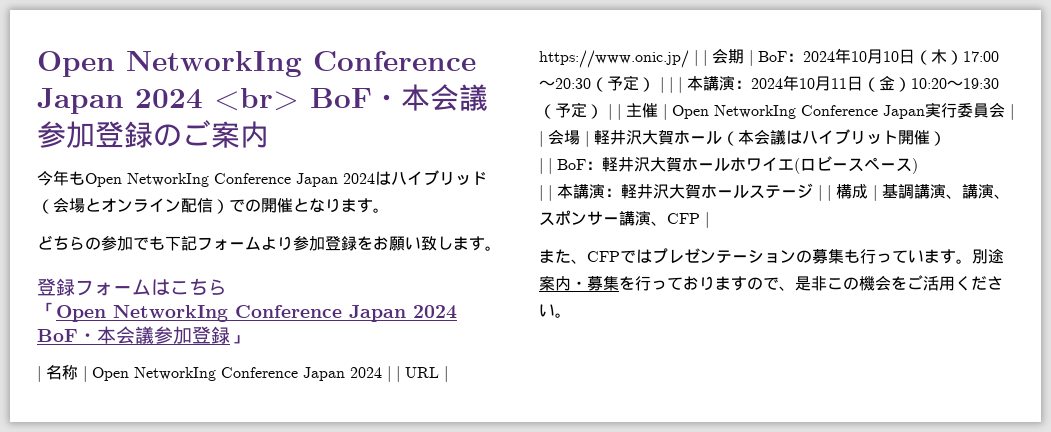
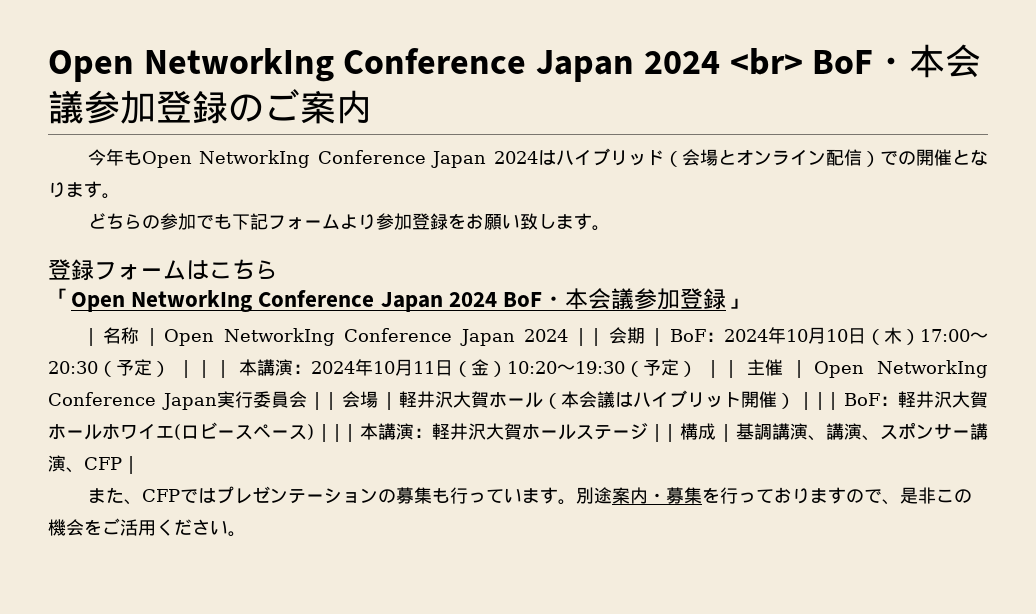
- | 名称 | Open NetworkIng Conference Japan 2024 | | URL | https://www.onic.jp/ | | 会期 | BoF：
+ | 名称 | Open NetworkIng Conference Japan 2024 | | 会期 | BoF：
- 2024年10月11日（金）10:20〜19:30（予定） | | 主催 | Open NetworkIng Conference Japan実行委員会 | | 会場 | 軽井沢大賀ホール（本会議はハイブリット開催）
- | | BoF：
+ 2024年10月11日（金）10:20〜19:30（予定） | | 主催 | Open NetworkIng Conference Japan実行委員会 | | 会場 | 軽井沢大賀ホール（本会議はハイブリット開催） | | | BoF：
- 軽井沢大賀ホールホワイエ(ロビースペース)
- | | 本講演：
+ 軽井沢大賀ホールホワイエ(ロビースペース) | | | 本講演：

